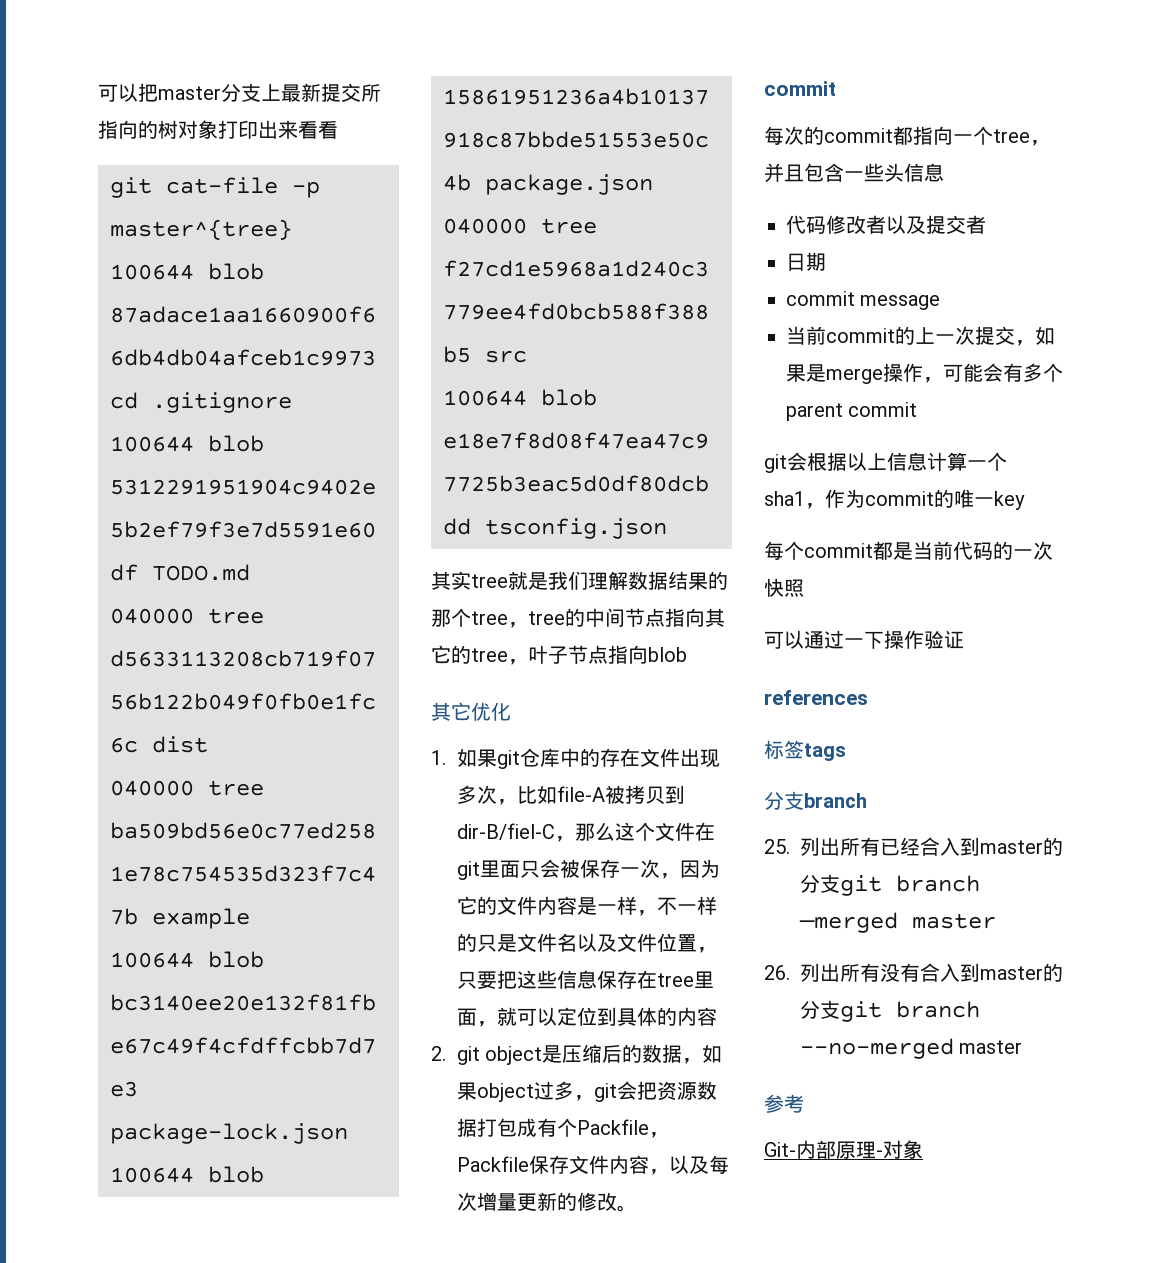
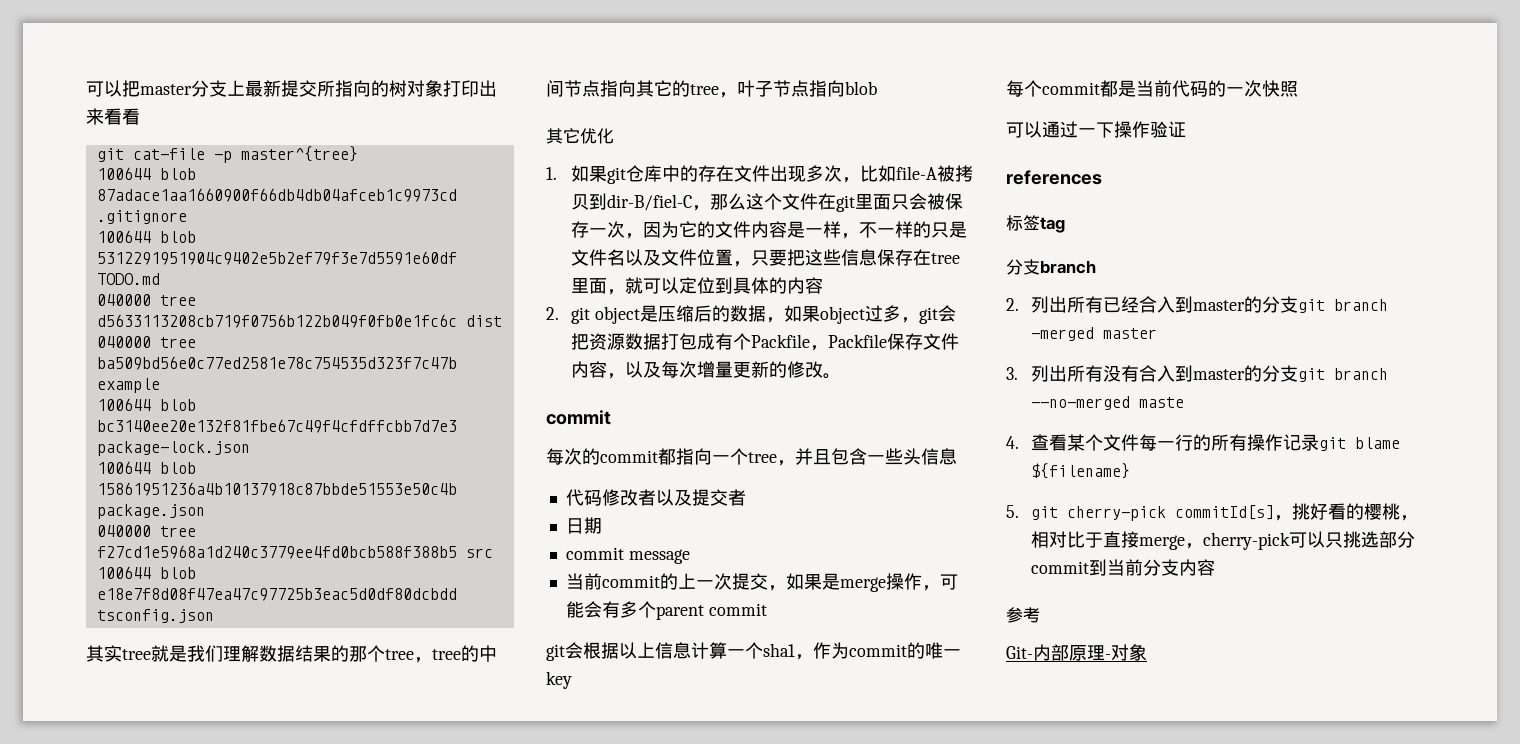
- 标签tags
+ 标签tag
- 25.列出所有已经合入到master的分支git branch —merged master
+ 2.列出所有已经合入到master的分支git branch —merged master
- 26.列出所有没有合入到master的分支git branch --no-merged master
+ 3.列出所有没有合入到master的分支git branch --no-merged maste
+ 4.查看某个文件每一行的所有操作记录git blame ${filename}
+ 5. git cherry-pick commitId[s]，挑好看的樱桃，相对比于直接merge，cherry-pick可以只挑选部分commit到当前分支内容

